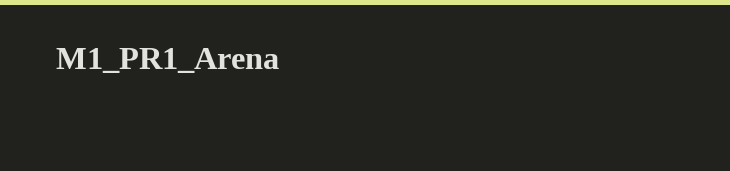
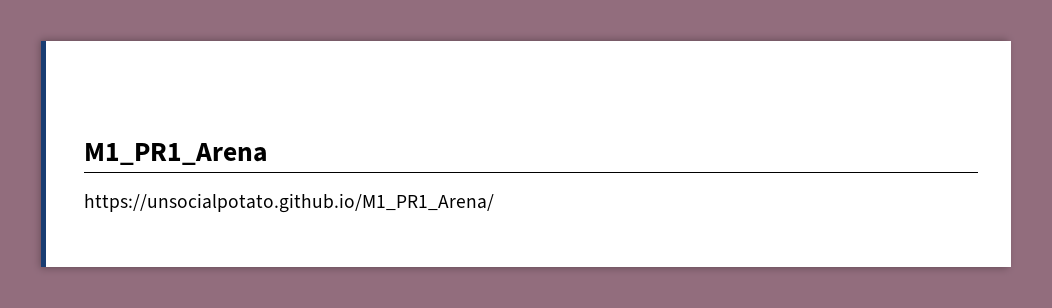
+ https://unsocialpotato.github.io/M1_PR1_Arena/

